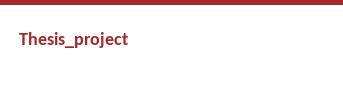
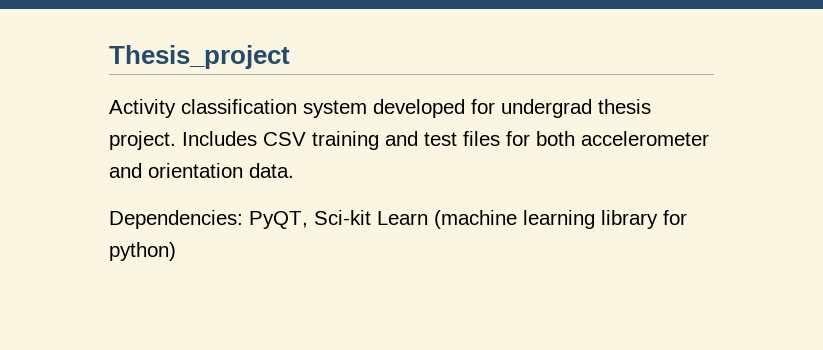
+ Activity classification system developed for undergrad thesis project. Includes CSV training and test files for both accelerometer and orientation data.
+ Dependencies: PyQT, Sci-kit Learn (machine learning library for python)

